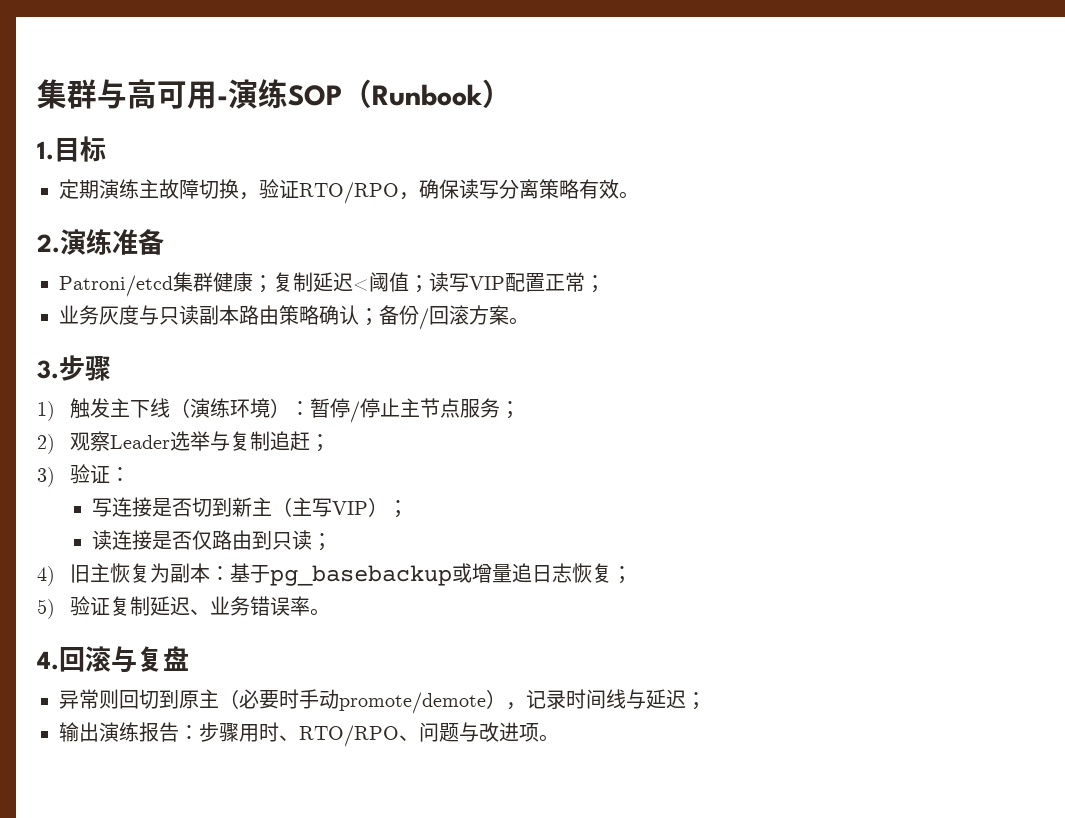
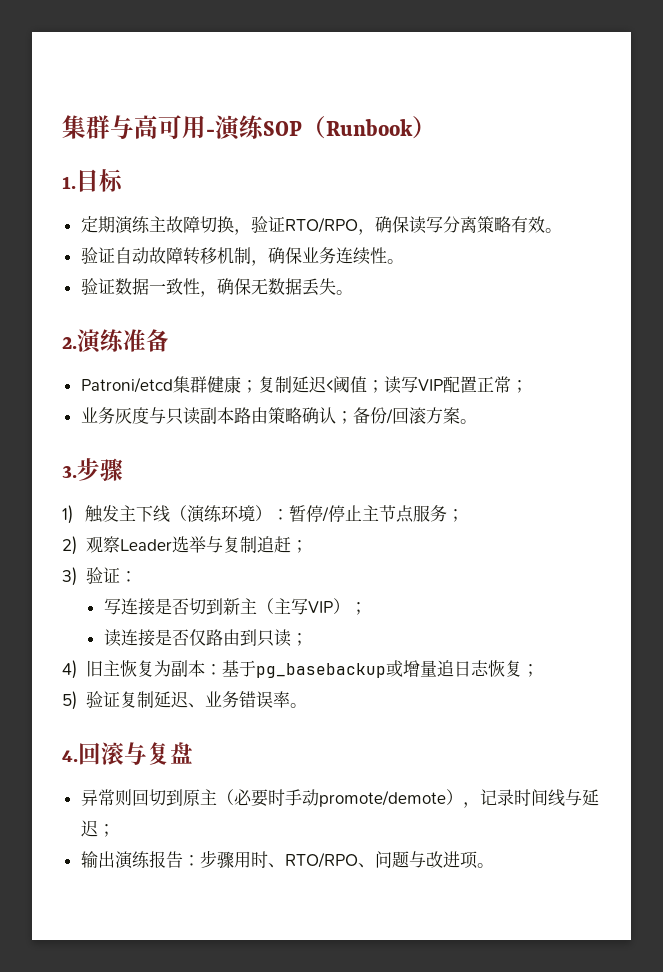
+ 验证自动故障转移机制，确保业务连续性。
+ 验证数据一致性，确保无数据丢失。

